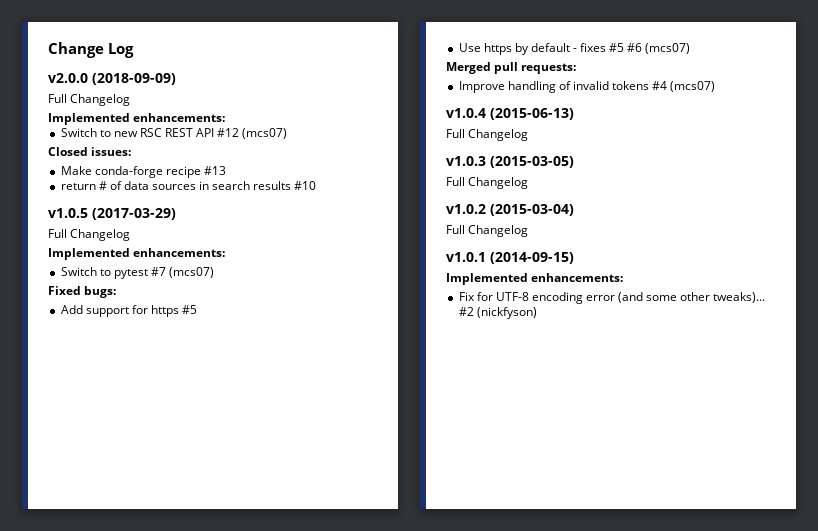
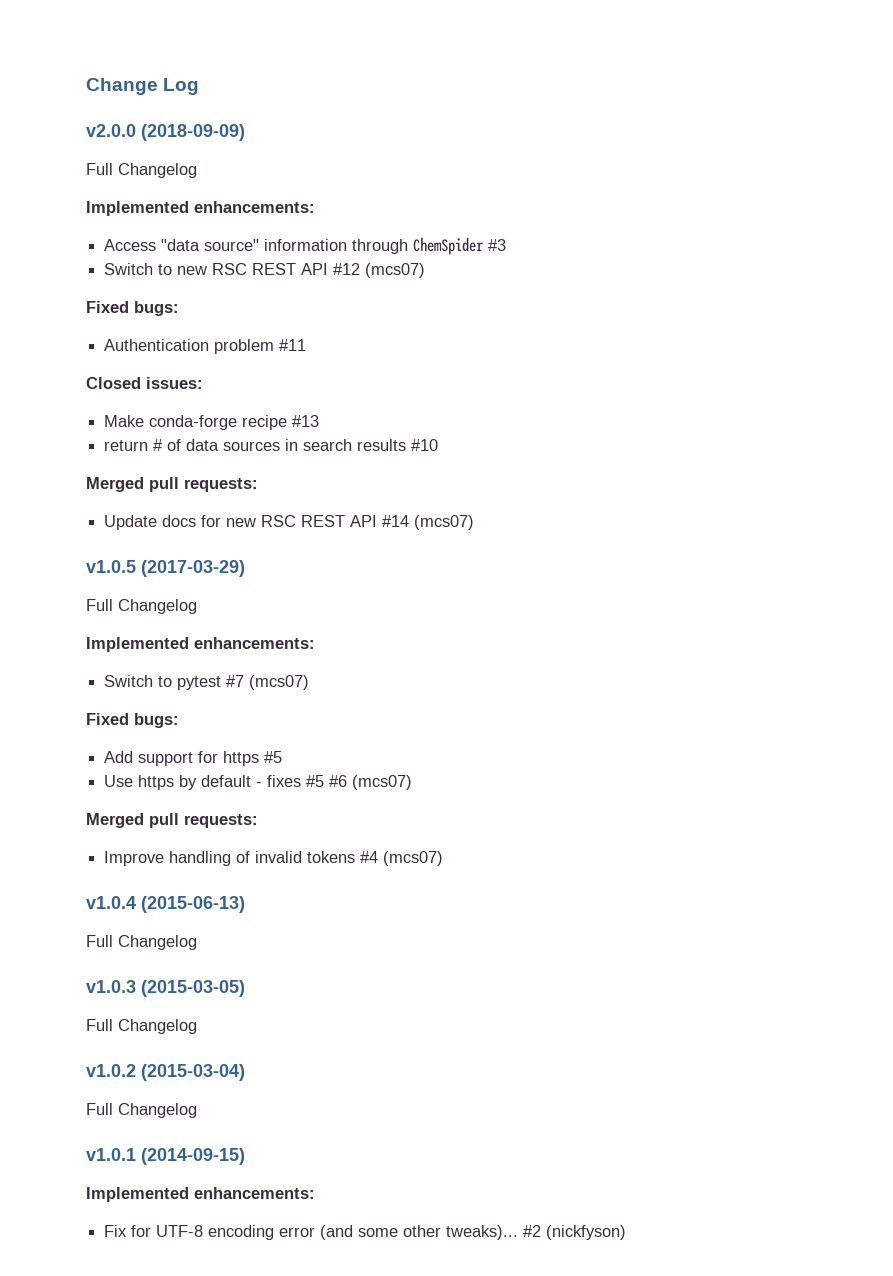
+ Access "data source" information through ChemSpider #3
  Switch to new RSC REST API #12 (mcs07)
+ Fixed bugs:
+ Authentication problem #11
  return # of data sources in search results #10
+ Merged pull requests:
+ Update docs for new RSC REST API #14 (mcs07)

